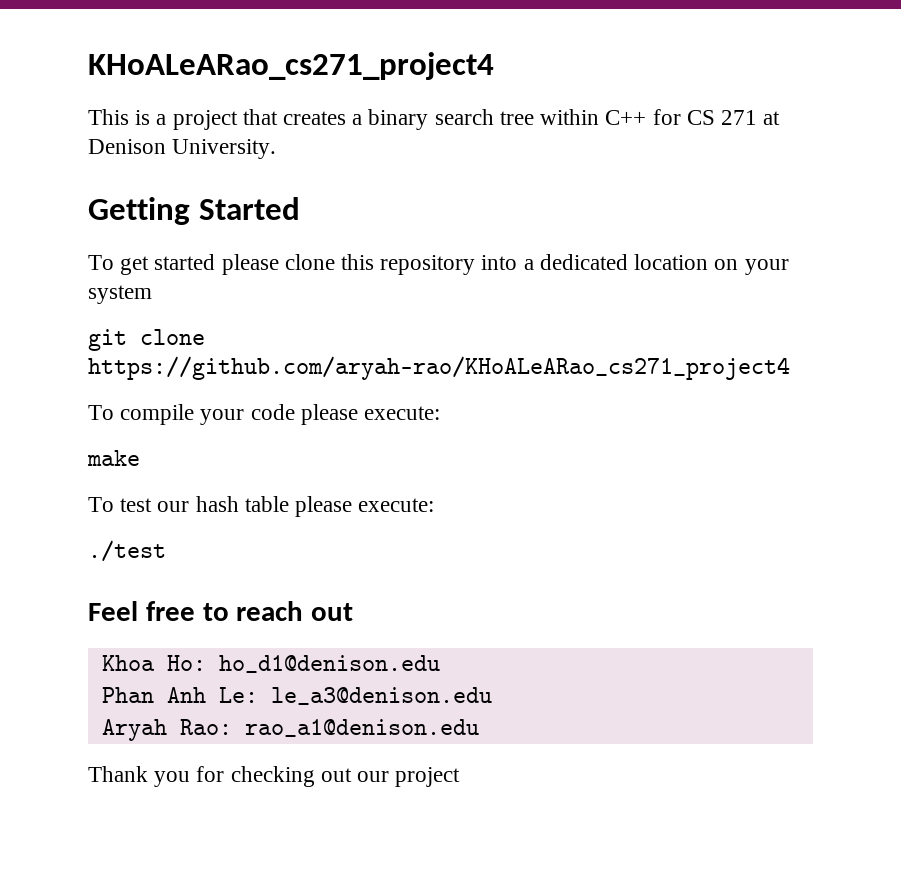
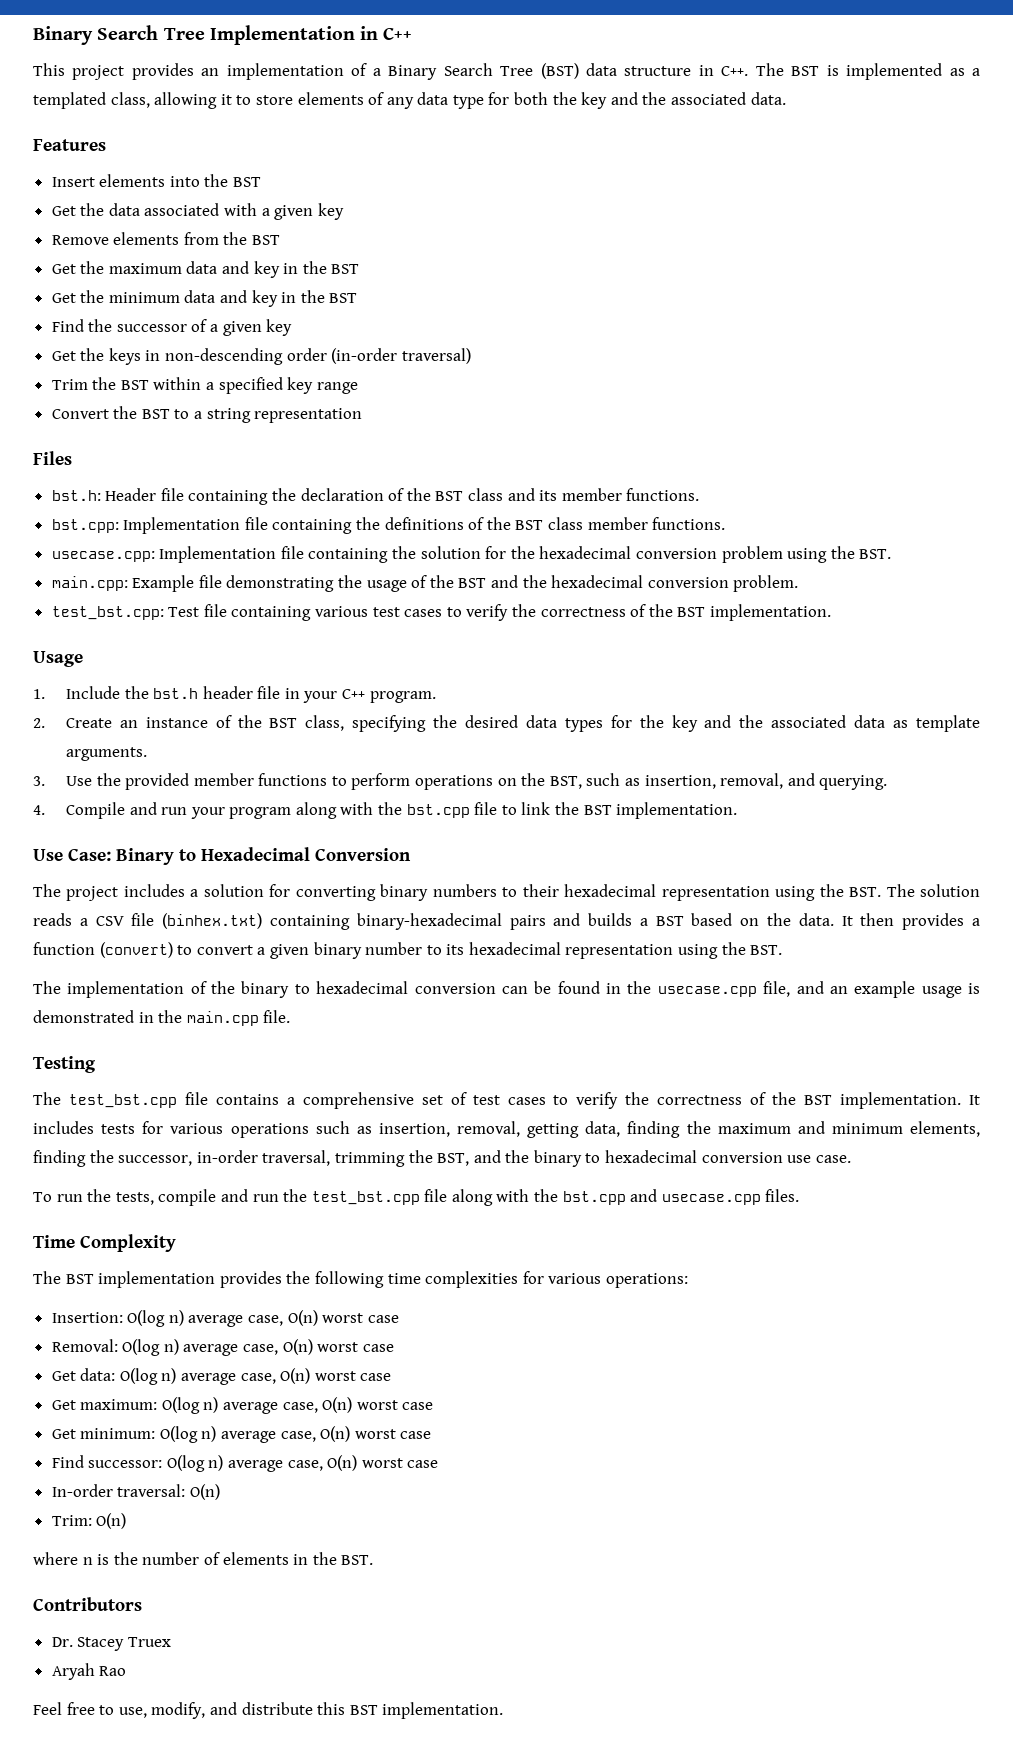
- KHoALeARao_cs271_project4
- This is a project that creates a binary search tree within C++ for CS 271 at Denison University.
- Getting Started
- To get started please clone this repository into a dedicated location on your system
- git clone https://github.com/aryah-rao/KHoALeARao_cs271_project4
- To compile your code please execute:
- make
- To test our hash table please execute:
- ./test
- Feel free to reach out
- Khoa Ho: ho_d1@denison.edu
- Phan Anh Le: le_a3@denison.edu
- Aryah Rao: rao_a1@denison.edu
- Thank you for checking out our project
+ Binary Search Tree Implementation in C++
+ This project provides an implementation of a Binary Search Tree (BST) data structure in C++. The BST is implemented as a templated class, allowing it to store elements of any data type for both the key and the associated data.
+ Features
+ Insert elements into the BST
+ Get the data associated with a given key
+ Remove elements from the BST
+ Get the maximum data and key in the BST
+ Get the minimum data and key in the BST
+ Find the successor of a given key
+ Get the keys in non-descending order (in-order traversal)
+ Trim the BST within a specified key range
+ Convert the BST to a string representation
+ Files
+ bst.h: Header file containing the declaration of the BST class and its member functions.
+ bst.cpp: Implementation file containing the definitions of the BST class member functions.
+ usecase.cpp: Implementation file containing the solution for the hexadecimal conversion problem using the BST.
+ main.cpp: Example file demonstrating the usage of the BST and the hexadecimal conversion problem.
+ test_bst.cpp: Test file containing various test cases to verify the correctness of the BST implementation.
+ Usage
+ 1. Include the bst.h header file in your C++ program.
+ 2. Create an instance of the BST class, specifying the desired data types for the key and the associated data as template arguments.
+ 3. Use the provided member functions to perform operations on the BST, such as insertion, removal, and querying.
+ 4. Compile and run your program along with the bst.cpp file to link the BST implementation.
+ Use Case: Binary to Hexadecimal Conversion
+ The project includes a solution for converting binary numbers to their hexadecimal representation using the BST. The solution reads a CSV file (binhex.txt) containing binary-hexadecimal pairs and builds a BST based on the data. It then provides a function (convert) to convert a given binary number to its hexadecimal representation using the BST.
+ The implementation of the binary to hexadecimal conversion can be found in the usecase.cpp file, and an example usage is demonstrated in the main.cpp file.
+ Testing
+ The test_bst.cpp file contains a comprehensive set of test cases to verify the correctness of the BST implementation. It includes tests for various operations such as insertion, removal, getting data, finding the maximum and minimum elements, finding the successor, in-order traversal, trimming the BST, and the binary to hexadecimal conversion use case.
+ To run the tests, compile and run the test_bst.cpp file along with the bst.cpp and usecase.cpp files.
+ Time Complexity
+ The BST implementation provides the following time complexities for various operations:
+ Insertion: O(log n) average case, O(n) worst case
+ Removal: O(log n) average case, O(n) worst case
+ Get data: O(log n) average case, O(n) worst case
+ Get maximum: O(log n) average case, O(n) worst case
+ Get minimum: O(log n) average case, O(n) worst case
+ Find successor: O(log n) average case, O(n) worst case
+ In-order traversal: O(n)
+ Trim: O(n)
+ where n is the number of elements in the BST.
+ Contributors
+ Dr. Stacey Truex
+ Aryah Rao
+ Feel free to use, modify, and distribute this BST implementation.

